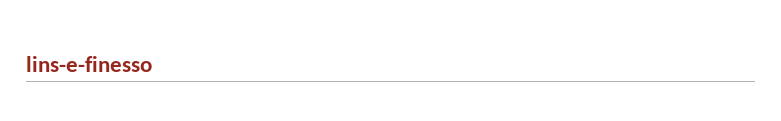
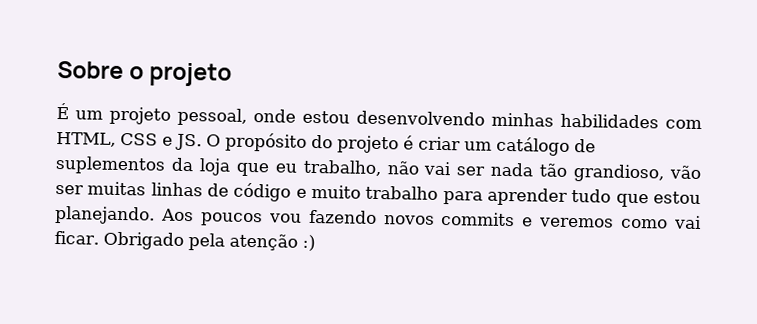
- lins-e-finesso
+ Sobre o projeto
+ É um projeto pessoal, onde estou desenvolvendo minhas habilidades com HTML, CSS e JS. O propósito do projeto é criar um catálogo de suplementos da loja que eu trabalho, não vai ser nada tão grandioso, vão ser muitas linhas de código e muito trabalho para aprender tudo que estou planejando. Aos poucos vou fazendo novos commits e veremos como vai ficar. Obrigado pela atenção :)

